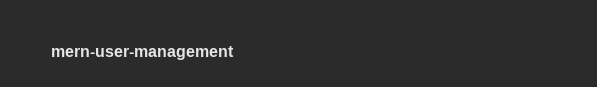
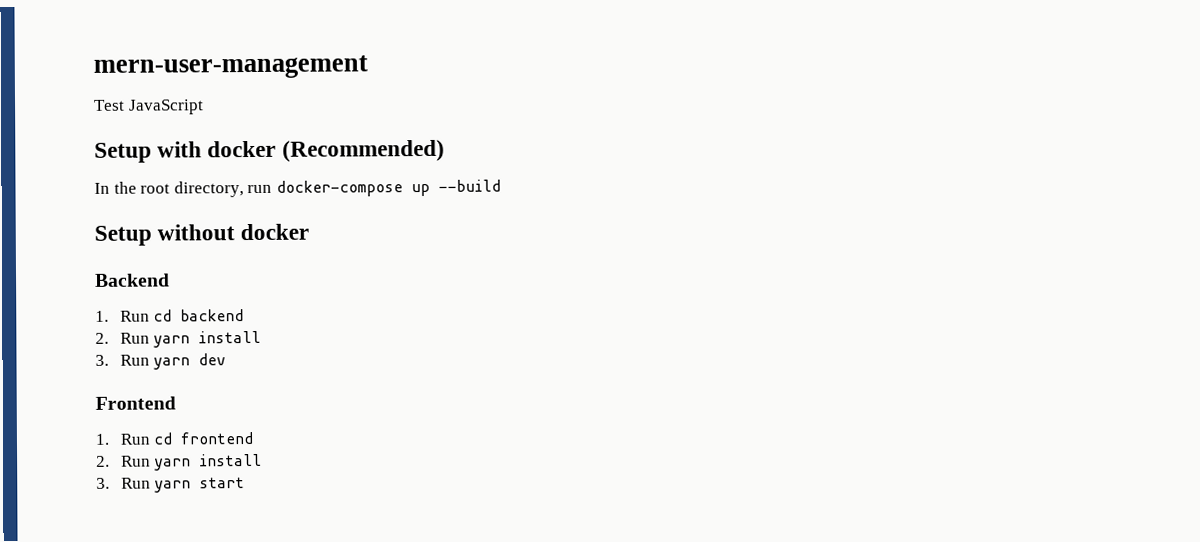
+ Test JavaScript
+ Setup with docker (Recommended)
+ In the root directory, run docker-compose up --build
+ Setup without docker
+ Backend
+ 1. Run cd backend
+ 2. Run yarn install
+ 3. Run yarn dev
+ Frontend
+ 1. Run cd frontend
+ 2. Run yarn install
+ 3. Run yarn start

